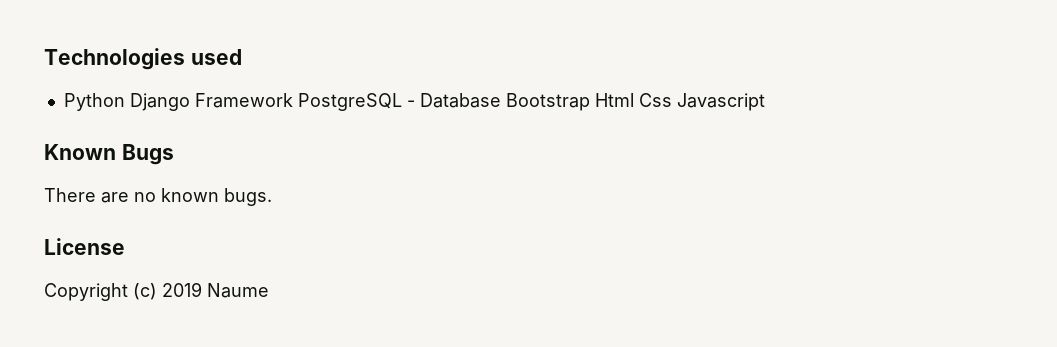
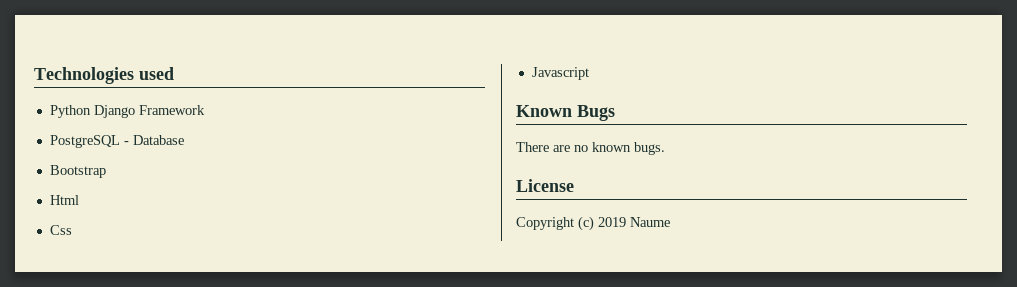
- Python Django Framework PostgreSQL - Database Bootstrap Html Css Javascript
+ Python Django Framework
+ PostgreSQL - Database
+ Bootstrap
+ Html
+ Css
+ Javascript

